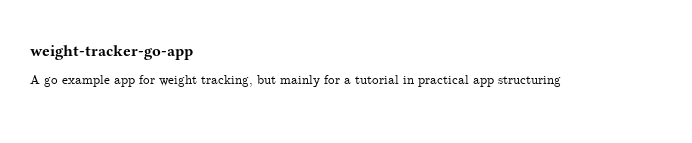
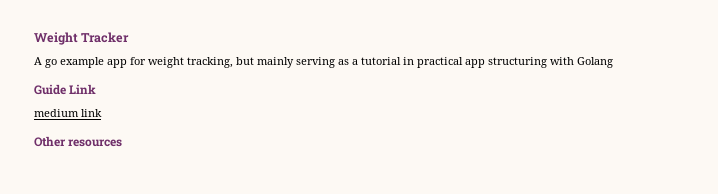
- weight-tracker-go-app
+ Weight Tracker
- A go example app for weight tracking, but mainly for a tutorial in practical app structuring
+ A go example app for weight tracking, but mainly serving as a tutorial in practical app structuring with Golang
+ Guide Link
+ medium link
+ Other resources

